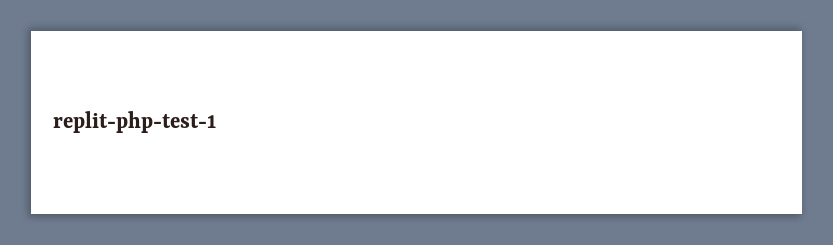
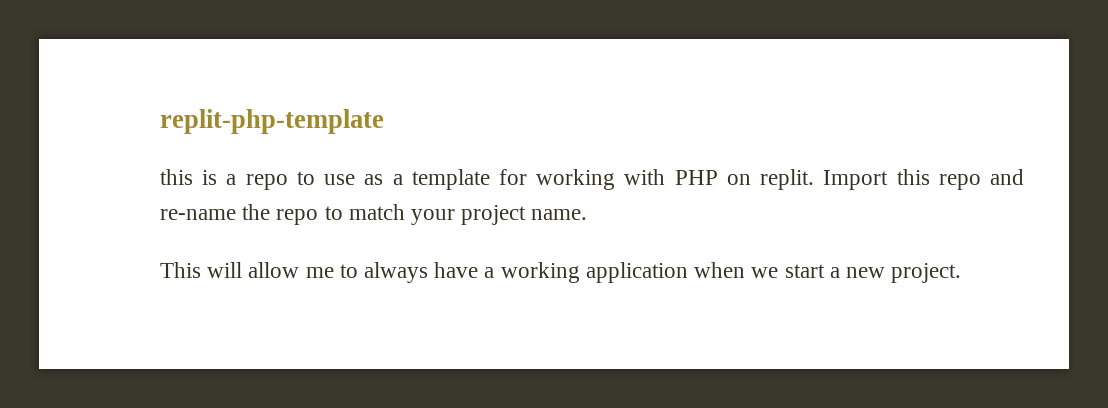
- replit-php-test-1
+ replit-php-template
+ this is a repo to use as a template for working with PHP on replit. Import this repo and re-name the repo to match your project name.
+ This will allow me to always have a working application when we start a new project.

